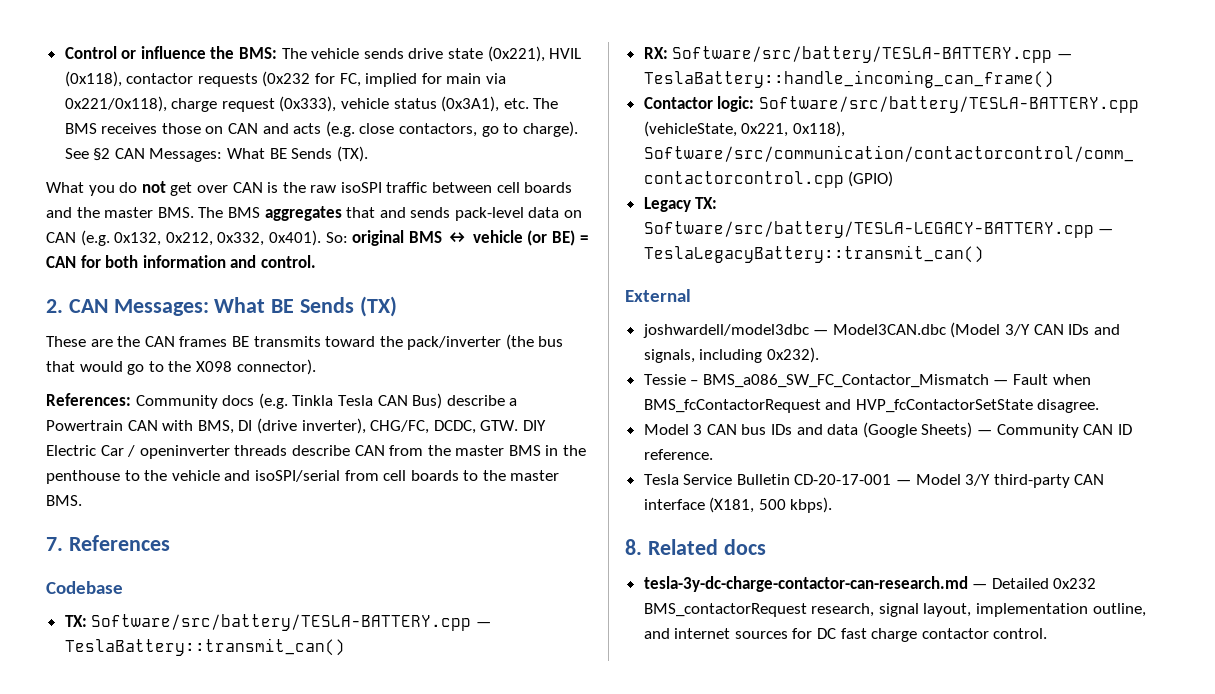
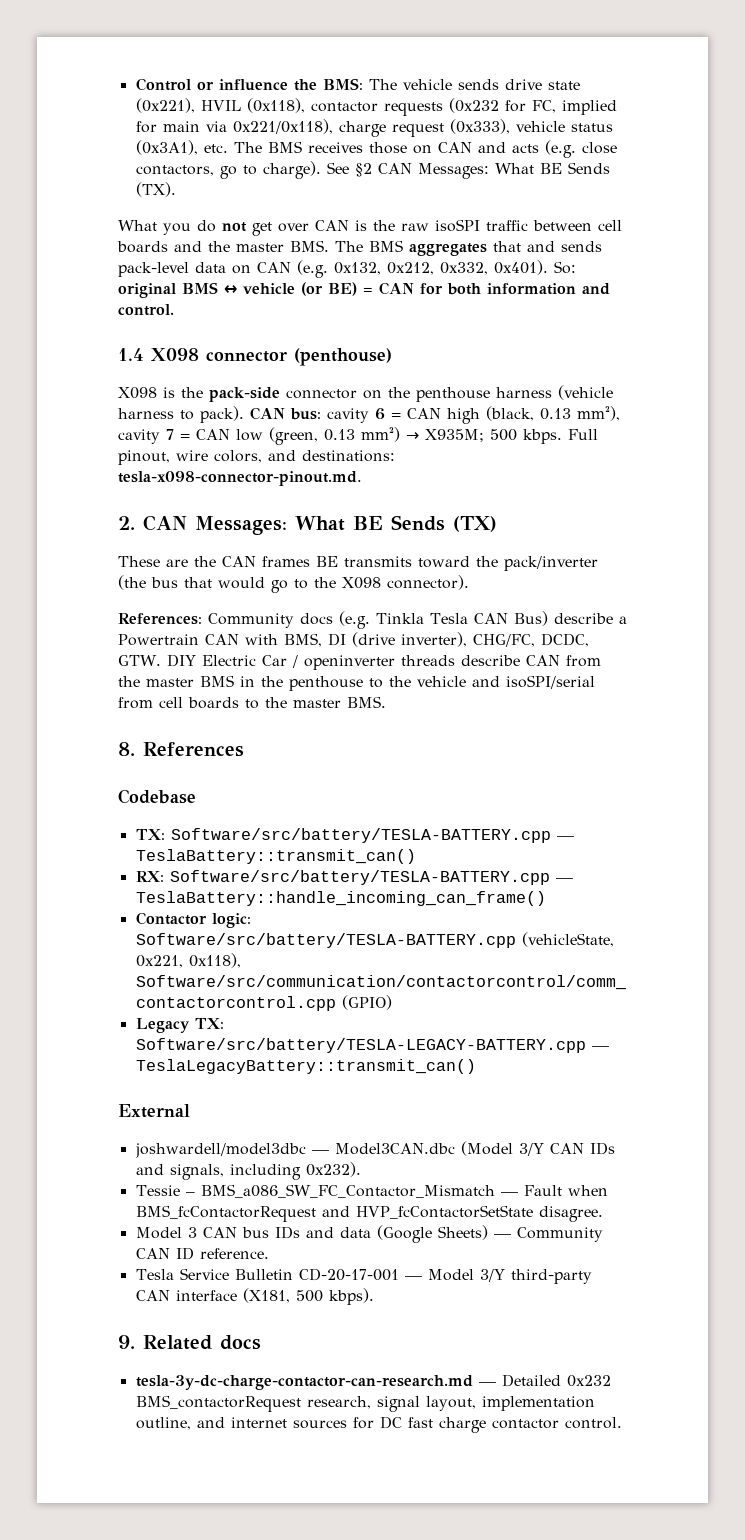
+ 1.4 X098 connector (penthouse)
+ X098 is the pack-side connector on the penthouse harness (vehicle harness to pack). CAN bus: cavity 6 = CAN high (black, 0.13 mm²), cavity 7 = CAN low (green, 0.13 mm²) → X935M; 500 kbps. Full pinout, wire colors, and destinations: tesla-x098-connector-pinout.md.
- 7. References
+ 8. References
- 8. Related docs
+ 9. Related docs

